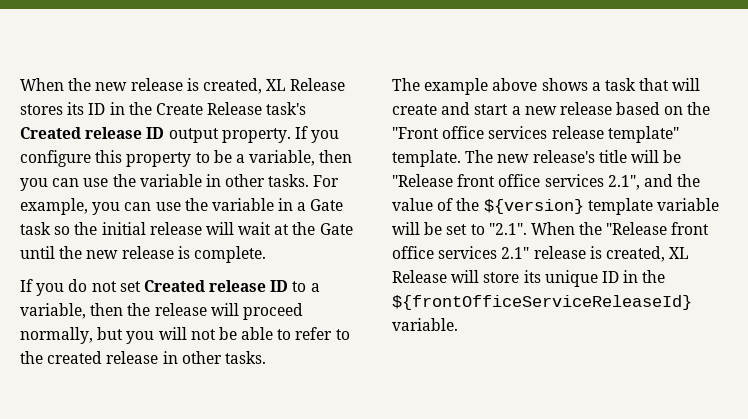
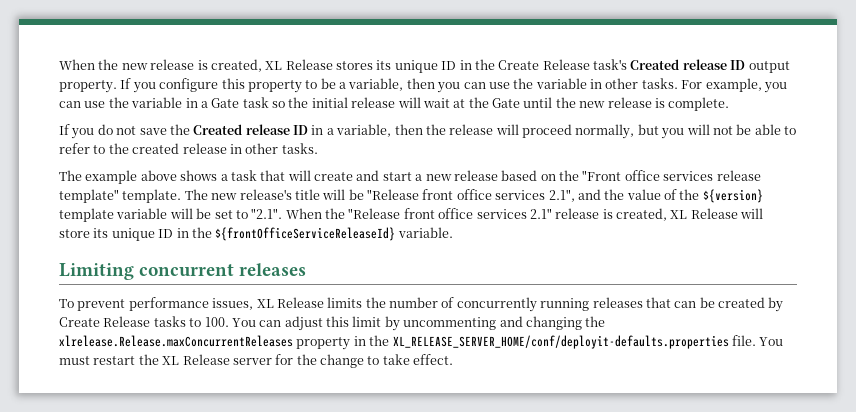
- When the new release is created, XL Release stores its ID in the Create Release task's Created release ID output property.
+ When the new release is created, XL Release stores its unique ID in the Create Release task's Created release ID output property.
- If you do not set Created release ID to a variable, then the release will proceed normally, but you will not be able to refer to the created release in other tasks.
+ If you do not save the Created release ID in a variable, then the release will proceed normally, but you will not be able to refer to the created release in other tasks.
+ Limiting concurrent releases
+ To prevent performance issues, XL Release limits the number of concurrently running releases that can be created by Create Release tasks to 100. You can adjust this limit by uncommenting and changing the xlrelease.Release.maxConcurrentReleases property in the XL_RELEASE_SERVER_HOME/conf/deployit-defaults.properties file. You must restart the XL Release server for the change to take effect.

